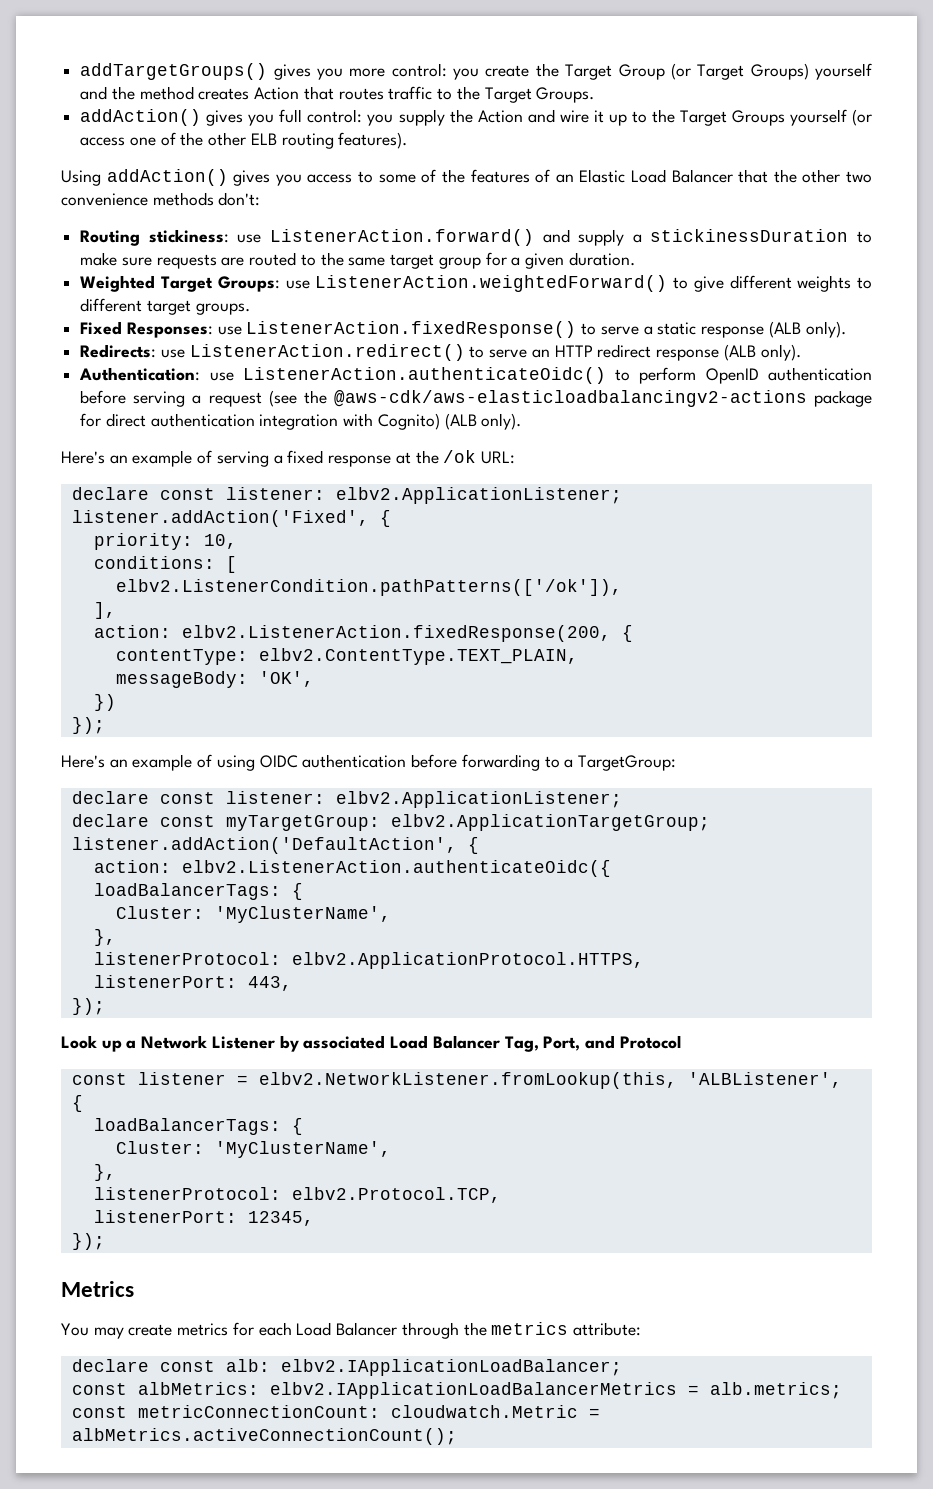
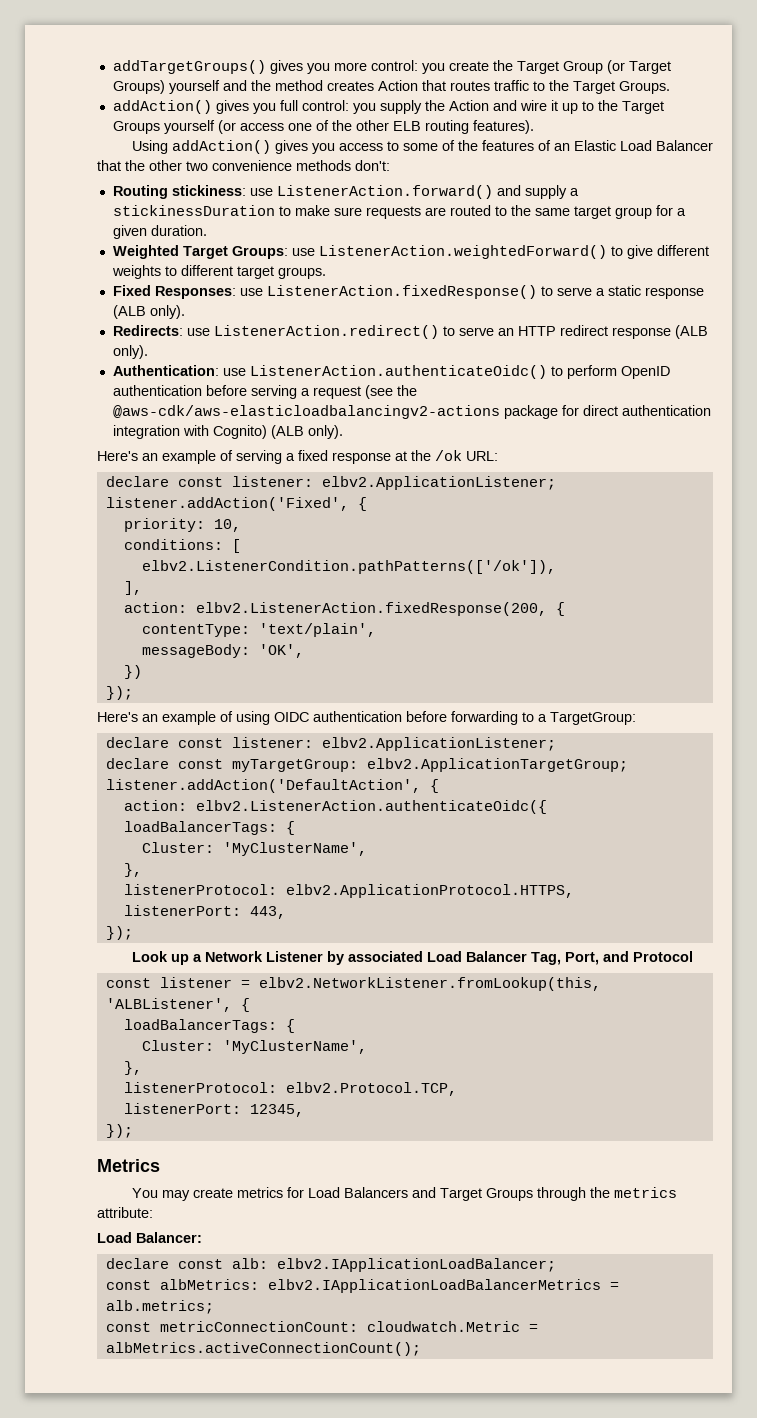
- contentType: elbv2.ContentType.TEXT_PLAIN,
+ contentType: 'text/plain',
- You may create metrics for each Load Balancer through the metrics attribute:
+ You may create metrics for Load Balancers and Target Groups through the metrics attribute:
+ Load Balancer:

